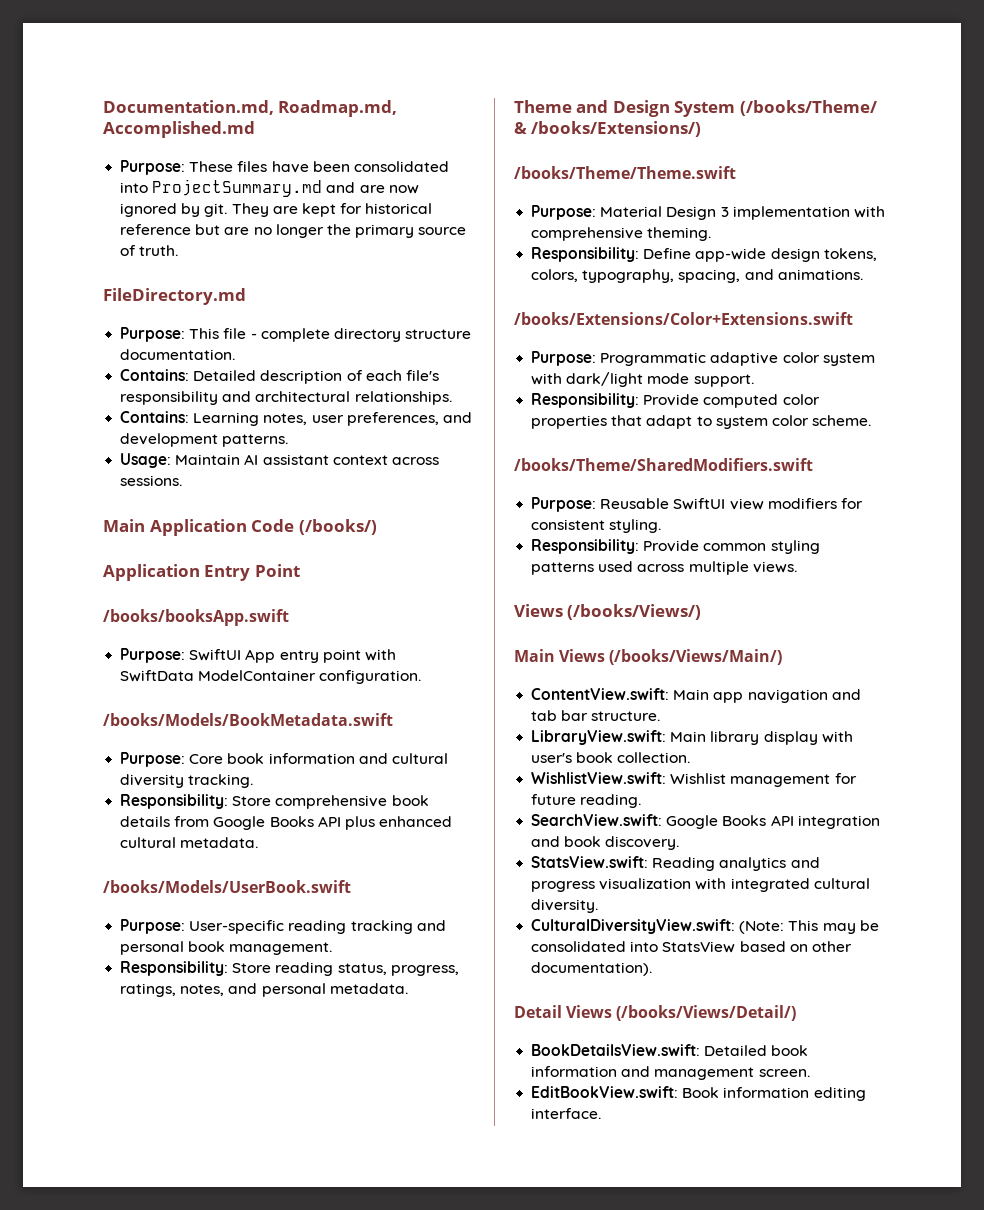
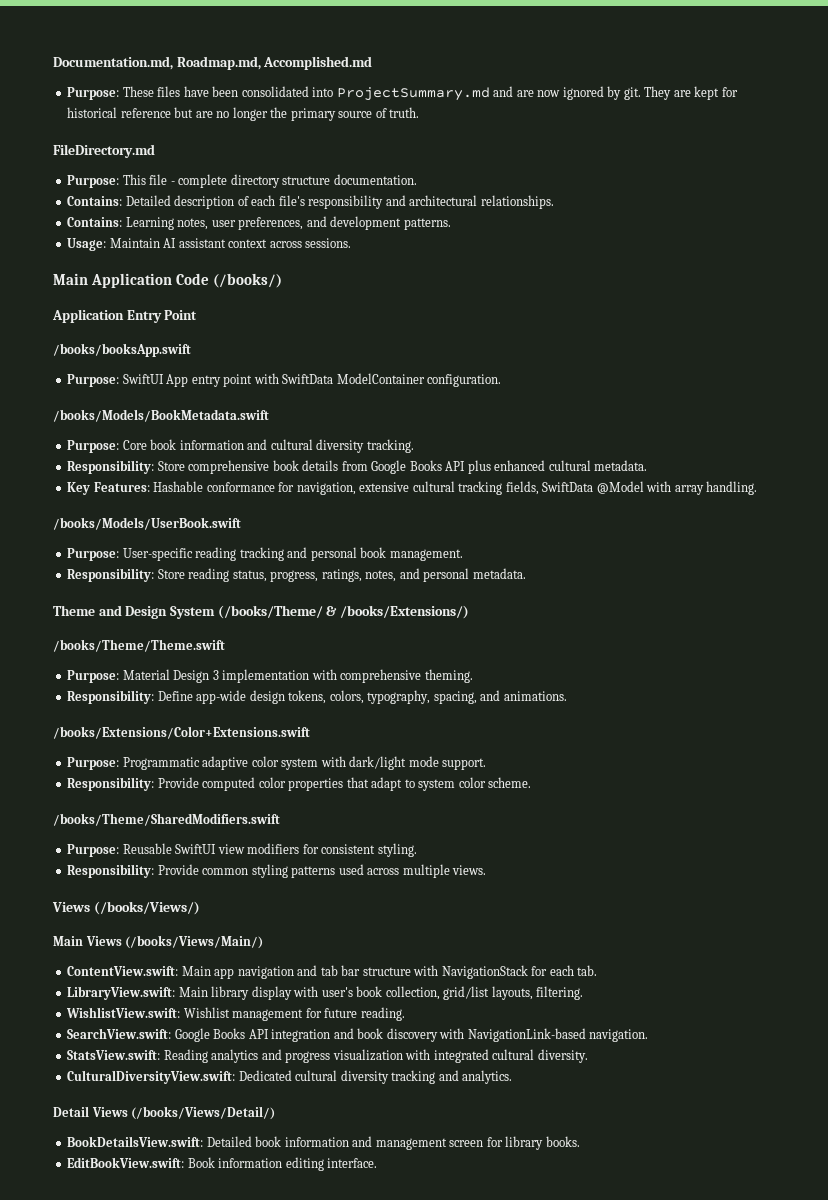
+ Key Features: Hashable conformance for navigation, extensive cultural tracking fields, SwiftData @Model with array handling.
- ContentView.swift: Main app navigation and tab bar structure.
+ ContentView.swift: Main app navigation and tab bar structure with NavigationStack for each tab.
- LibraryView.swift: Main library display with user's book collection.
+ LibraryView.swift: Main library display with user's book collection, grid/list layouts, filtering.
- SearchView.swift: Google Books API integration and book discovery.
+ SearchView.swift: Google Books API integration and book discovery with NavigationLink-based navigation.
- CulturalDiversityView.swift: (Note: This may be consolidated into StatsView based on other documentation).
+ CulturalDiversityView.swift: Dedicated cultural diversity tracking and analytics.
- BookDetailsView.swift: Detailed book information and management screen.
+ BookDetailsView.swift: Detailed book information and management screen for library books.

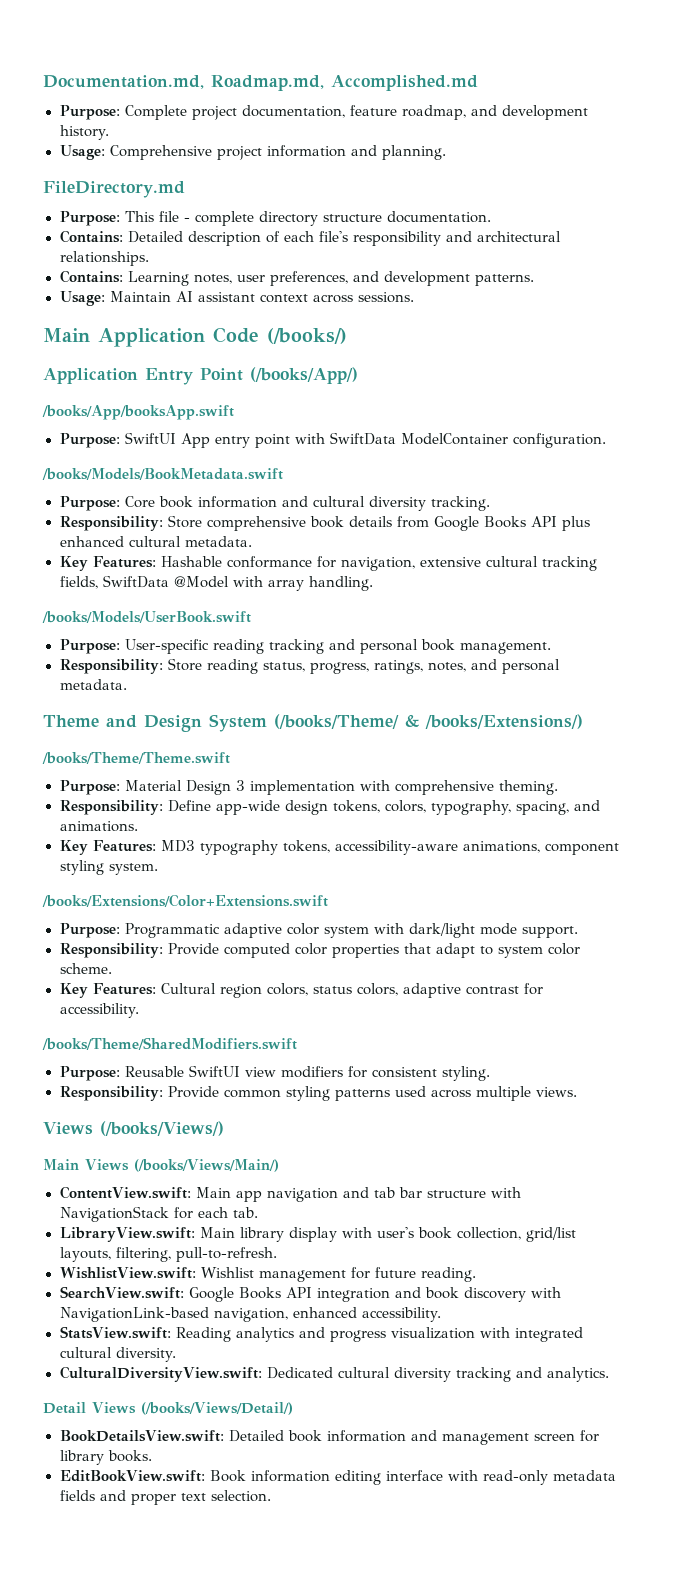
- Purpose: These files have been consolidated into ProjectSummary.md and are now ignored by git. They are kept for historical reference but are no longer the primary source of truth.
+ Purpose: Complete project documentation, feature roadmap, and development history.
+ Usage: Comprehensive project information and planning.
- Application Entry Point
- /books/booksApp.swift
+ Application Entry Point (/books/App/)
+ /books/App/booksApp.swift
+ Key Features: MD3 typography tokens, accessibility-aware animations, component styling system.
+ Key Features: Cultural region colors, status colors, adaptive contrast for accessibility.
- LibraryView.swift: Main library display with user's book collection, grid/list layouts, filtering.
+ LibraryView.swift: Main library display with user's book collection, grid/list layouts, filtering, pull-to-refresh.
- SearchView.swift: Google Books API integration and book discovery with NavigationLink-based navigation.
+ SearchView.swift: Google Books API integration and book discovery with NavigationLink-based navigation, enhanced accessibility.
- EditBookView.swift: Book information editing interface.
+ EditBookView.swift: Book information editing interface with read-only metadata fields and proper text selection.

